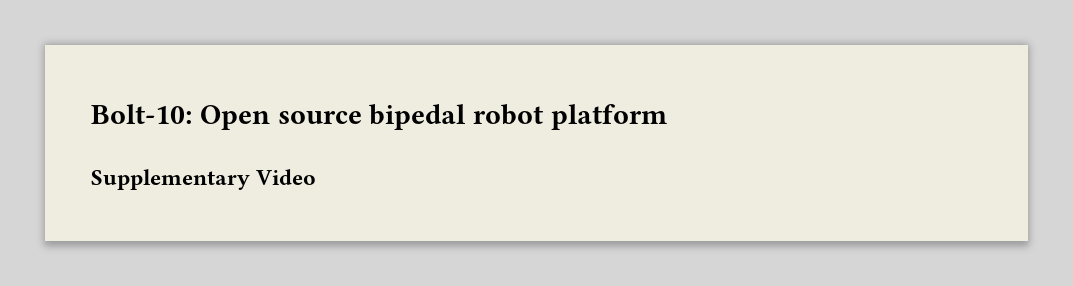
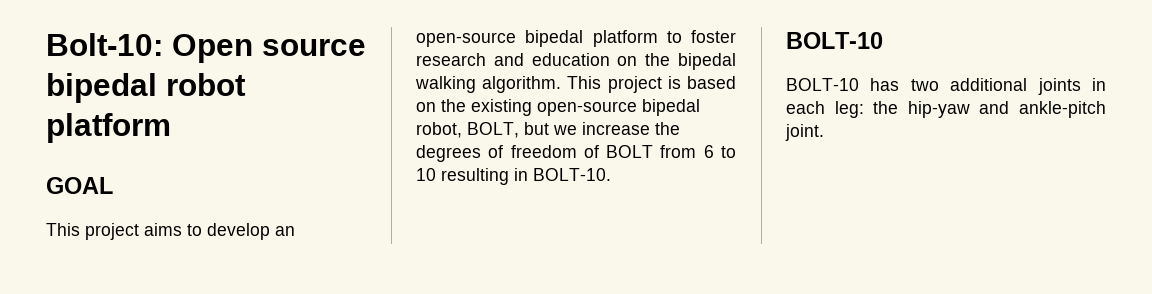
- Supplementary Video
+ GOAL
+ This project aims to develop an open-source bipedal platform to foster research and education on the bipedal walking algorithm. This project is based on the existing open-source bipedal robot, BOLT, but we increase the degrees of freedom of BOLT from 6 to 10 resulting in BOLT-10.
+ BOLT-10
+ BOLT-10 has two additional joints in each leg: the hip-yaw and ankle-pitch joint.

